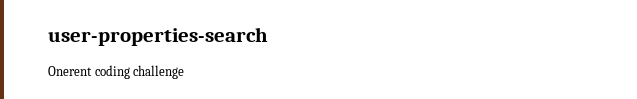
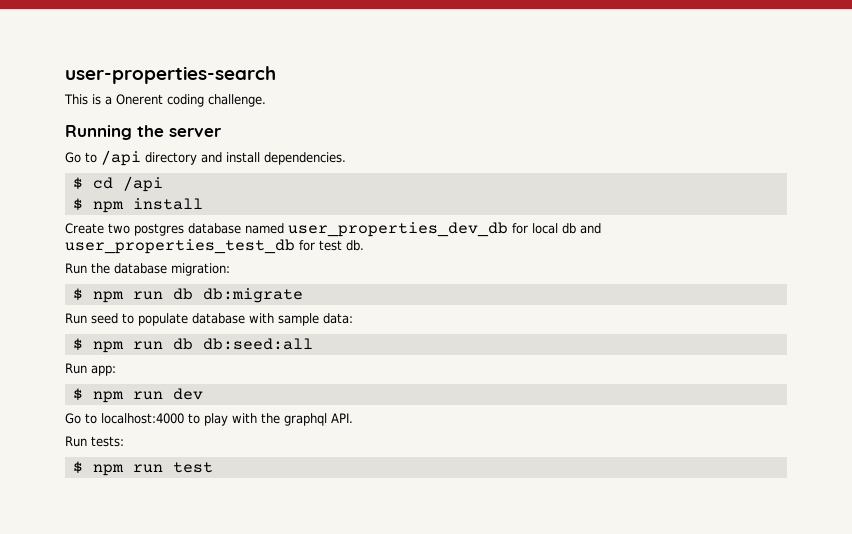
- Onerent coding challenge
+ This is a Onerent coding challenge.
+ Running the server
+ Go to /api directory and install dependencies.
+ $ cd /api
+ $ npm install
+ Create two postgres database named user_properties_dev_db for local db and user_properties_test_db for test db.
+ Run the database migration:
+ $ npm run db db:migrate
+ Run seed to populate database with sample data:
+ $ npm run db db:seed:all
+ Run app:
+ $ npm run dev
+ Go to localhost:4000 to play with the graphql API.
+ Run tests:
+ $ npm run test

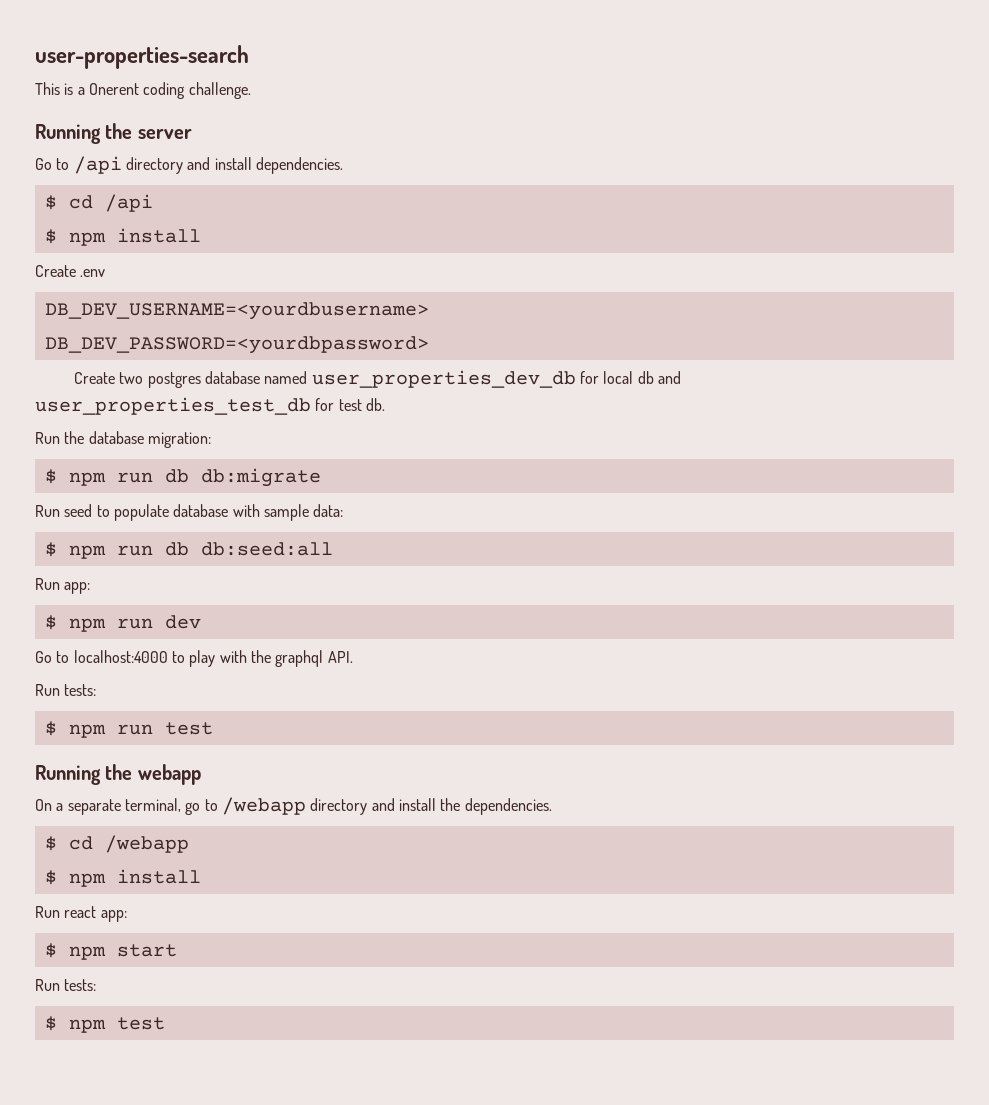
+ Create .env
+ DB_DEV_USERNAME=<yourdbusername>
+ DB_DEV_PASSWORD=<yourdbpassword>
+ Running the webapp
+ On a separate terminal, go to /webapp directory and install the dependencies.
+ $ cd /webapp
+ $ npm install
+ Run react app:
+ $ npm start
+ Run tests:
+ $ npm test

